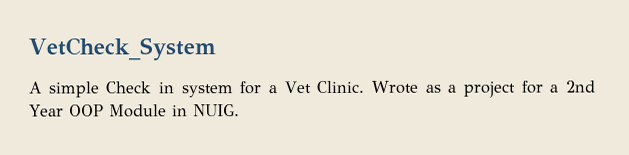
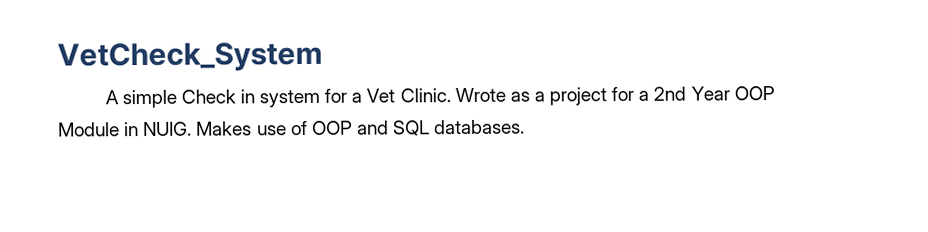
+ Makes use of OOP and SQL databases.

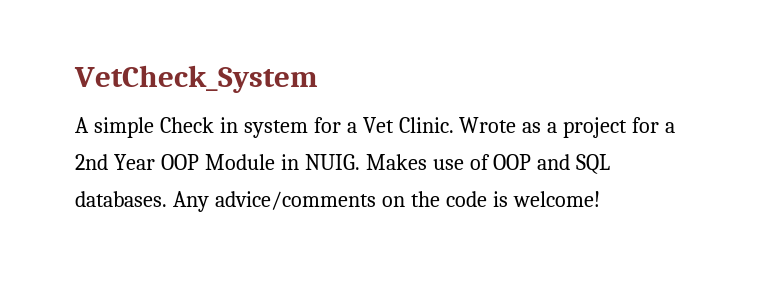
+ Any advice/comments on the code is welcome!

